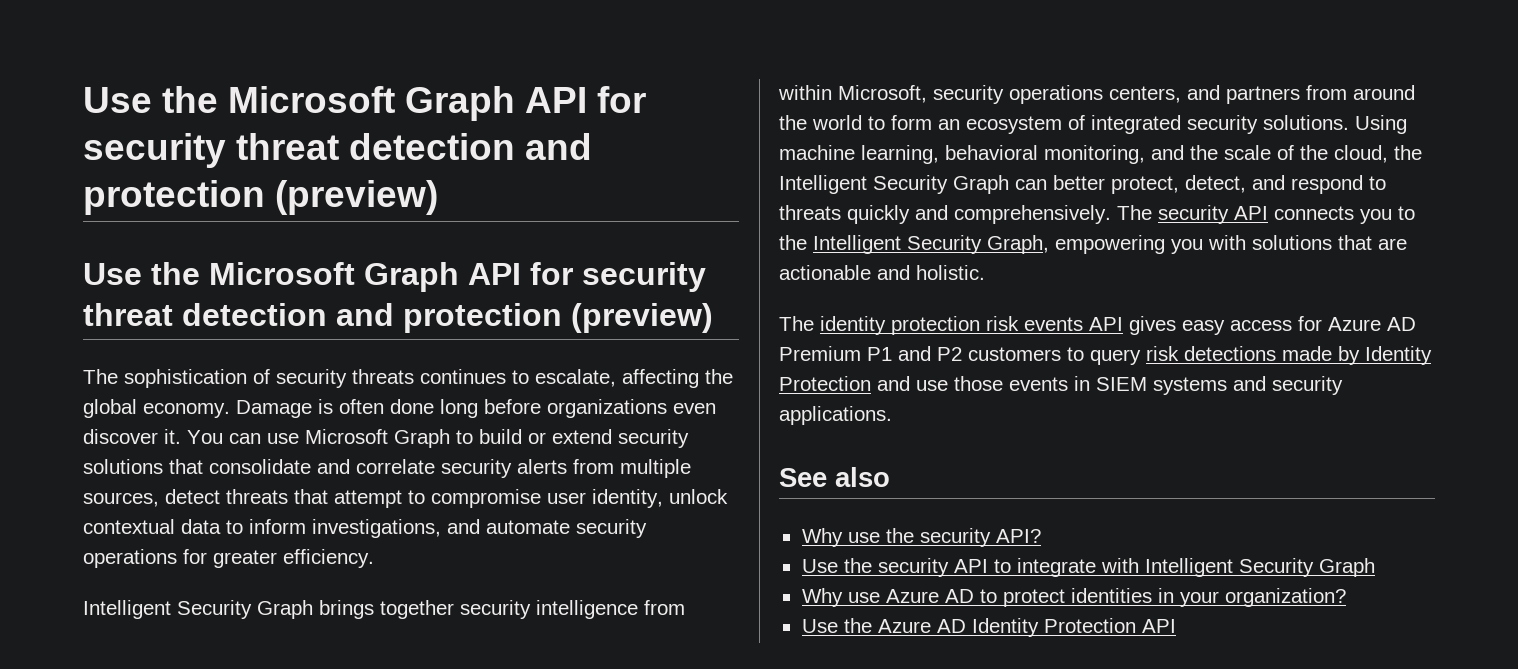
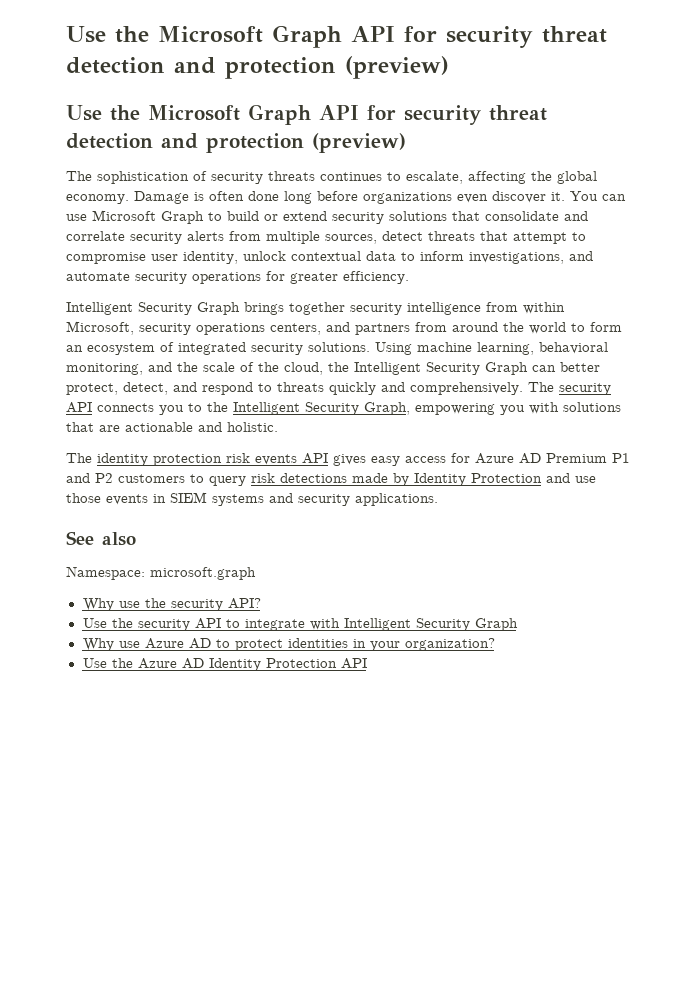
+ Namespace: microsoft.graph

